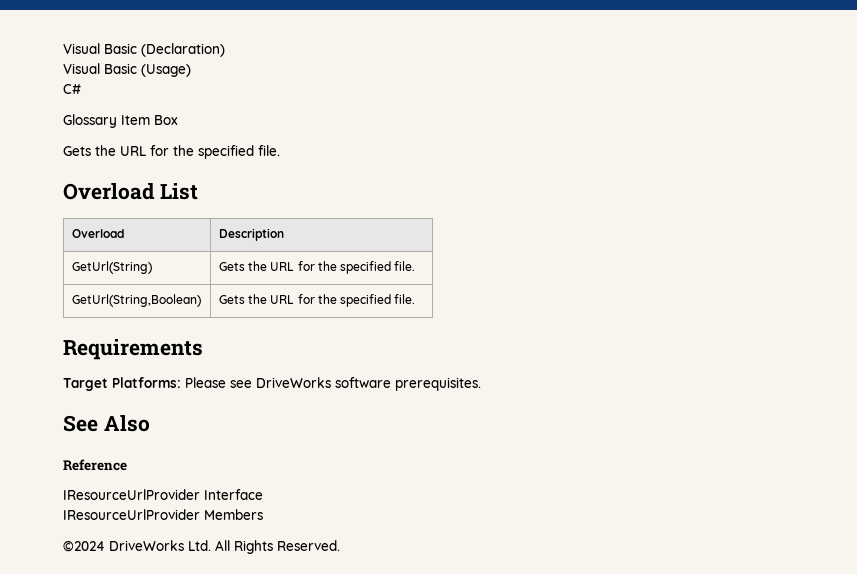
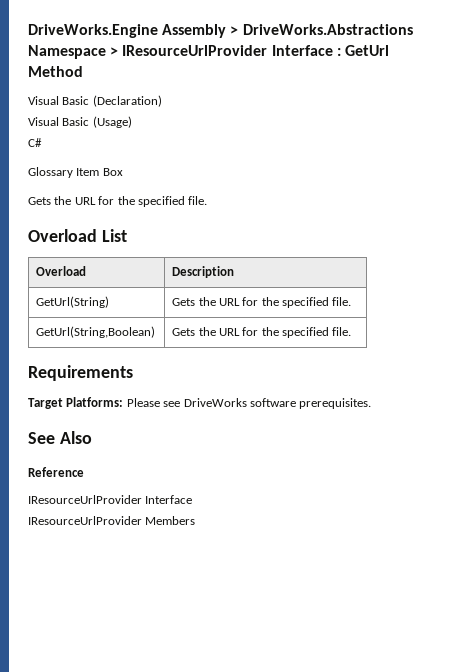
+ DriveWorks.Engine Assembly > DriveWorks.Abstractions Namespace > IResourceUrlProvider Interface : GetUrl Method
- ©2024 DriveWorks Ltd. All Rights Reserved.

